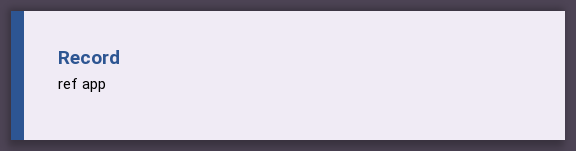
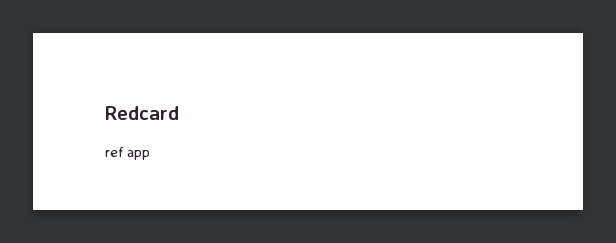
- Record
+ Redcard

